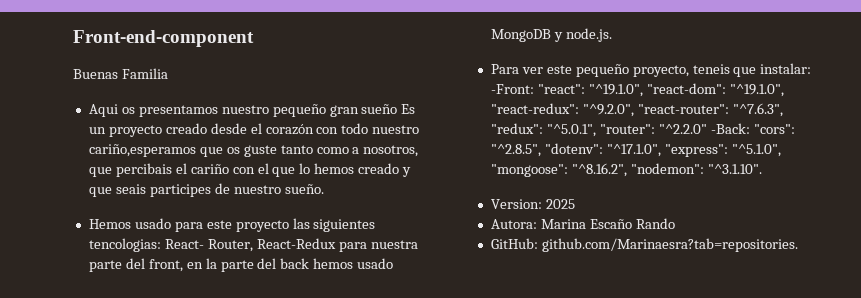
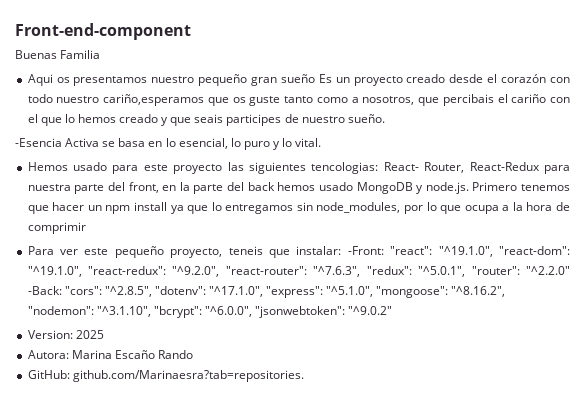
+ -Esencia Activa se basa en lo esencial, lo puro y lo vital.
- Hemos usado para este proyecto las siguientes tencologias: React- Router, React-Redux para nuestra parte del front, en la parte del back hemos usado MongoDB y node.js.
+ Hemos usado para este proyecto las siguientes tencologias: React- Router, React-Redux para nuestra parte del front, en la parte del back hemos usado MongoDB y node.js. Primero tenemos que hacer un npm install ya que lo entregamos sin node_modules, por lo que ocupa a la hora de comprimir
- Para ver este pequeño proyecto, teneis que instalar: -Front: "react": "^19.1.0", "react-dom": "^19.1.0", "react-redux": "^9.2.0", "react-router": "^7.6.3", "redux": "^5.0.1", "router": "^2.2.0" -Back: "cors": "^2.8.5", "dotenv": "^17.1.0", "express": "^5.1.0", "mongoose": "^8.16.2", "nodemon": "^3.1.10".
+ Para ver este pequeño proyecto, teneis que instalar: -Front: "react": "^19.1.0", "react-dom": "^19.1.0", "react-redux": "^9.2.0", "react-router": "^7.6.3", "redux": "^5.0.1", "router": "^2.2.0" -Back: "cors": "^2.8.5", "dotenv": "^17.1.0", "express": "^5.1.0", "mongoose": "^8.16.2", "nodemon": "^3.1.10", "bcrypt": "^6.0.0", "jsonwebtoken": "^9.0.2"

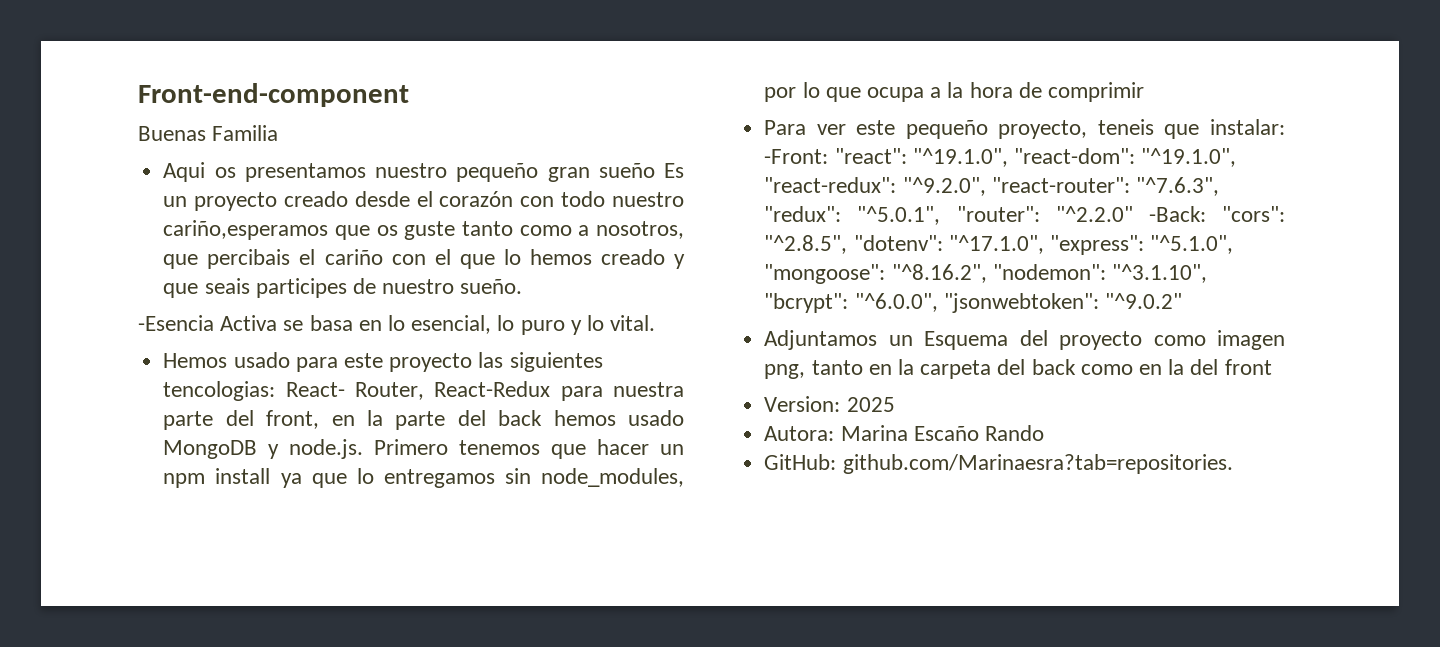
+ Adjuntamos un Esquema del proyecto como imagen png, tanto en la carpeta del back como en la del front

